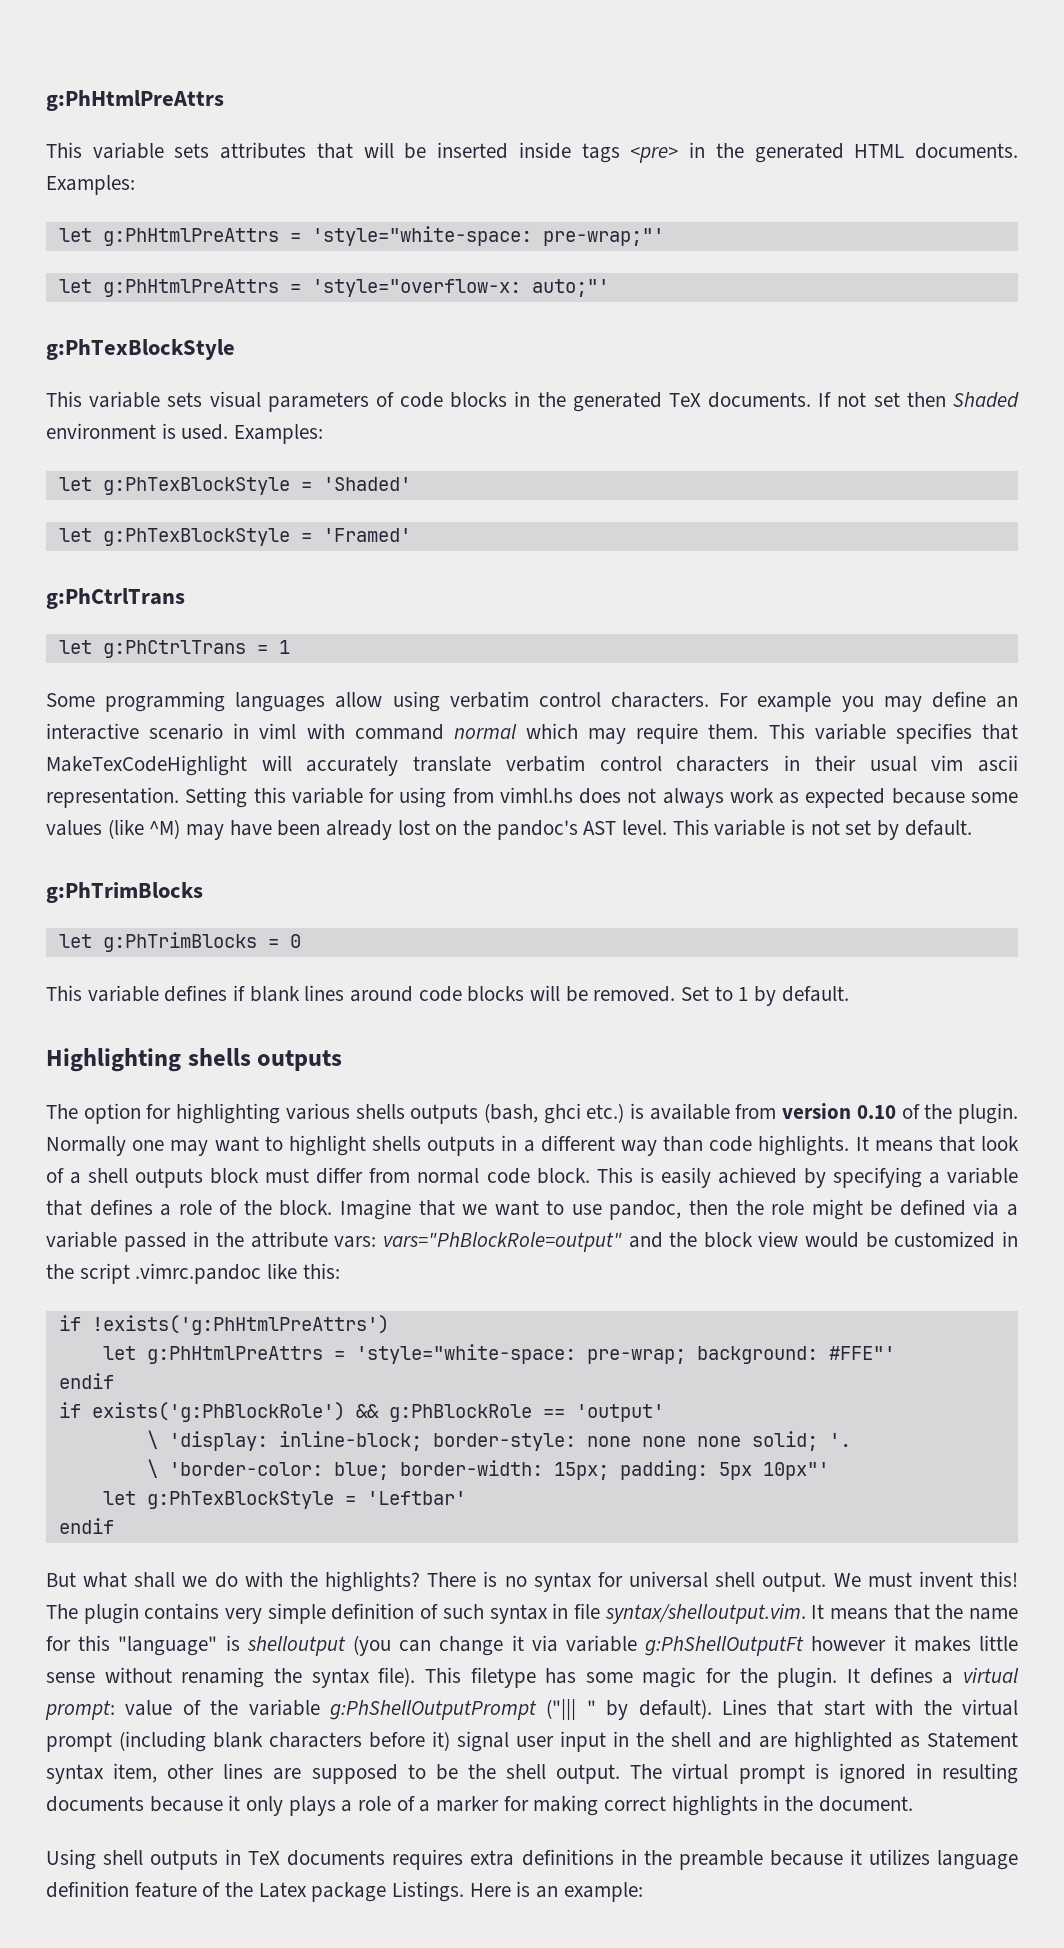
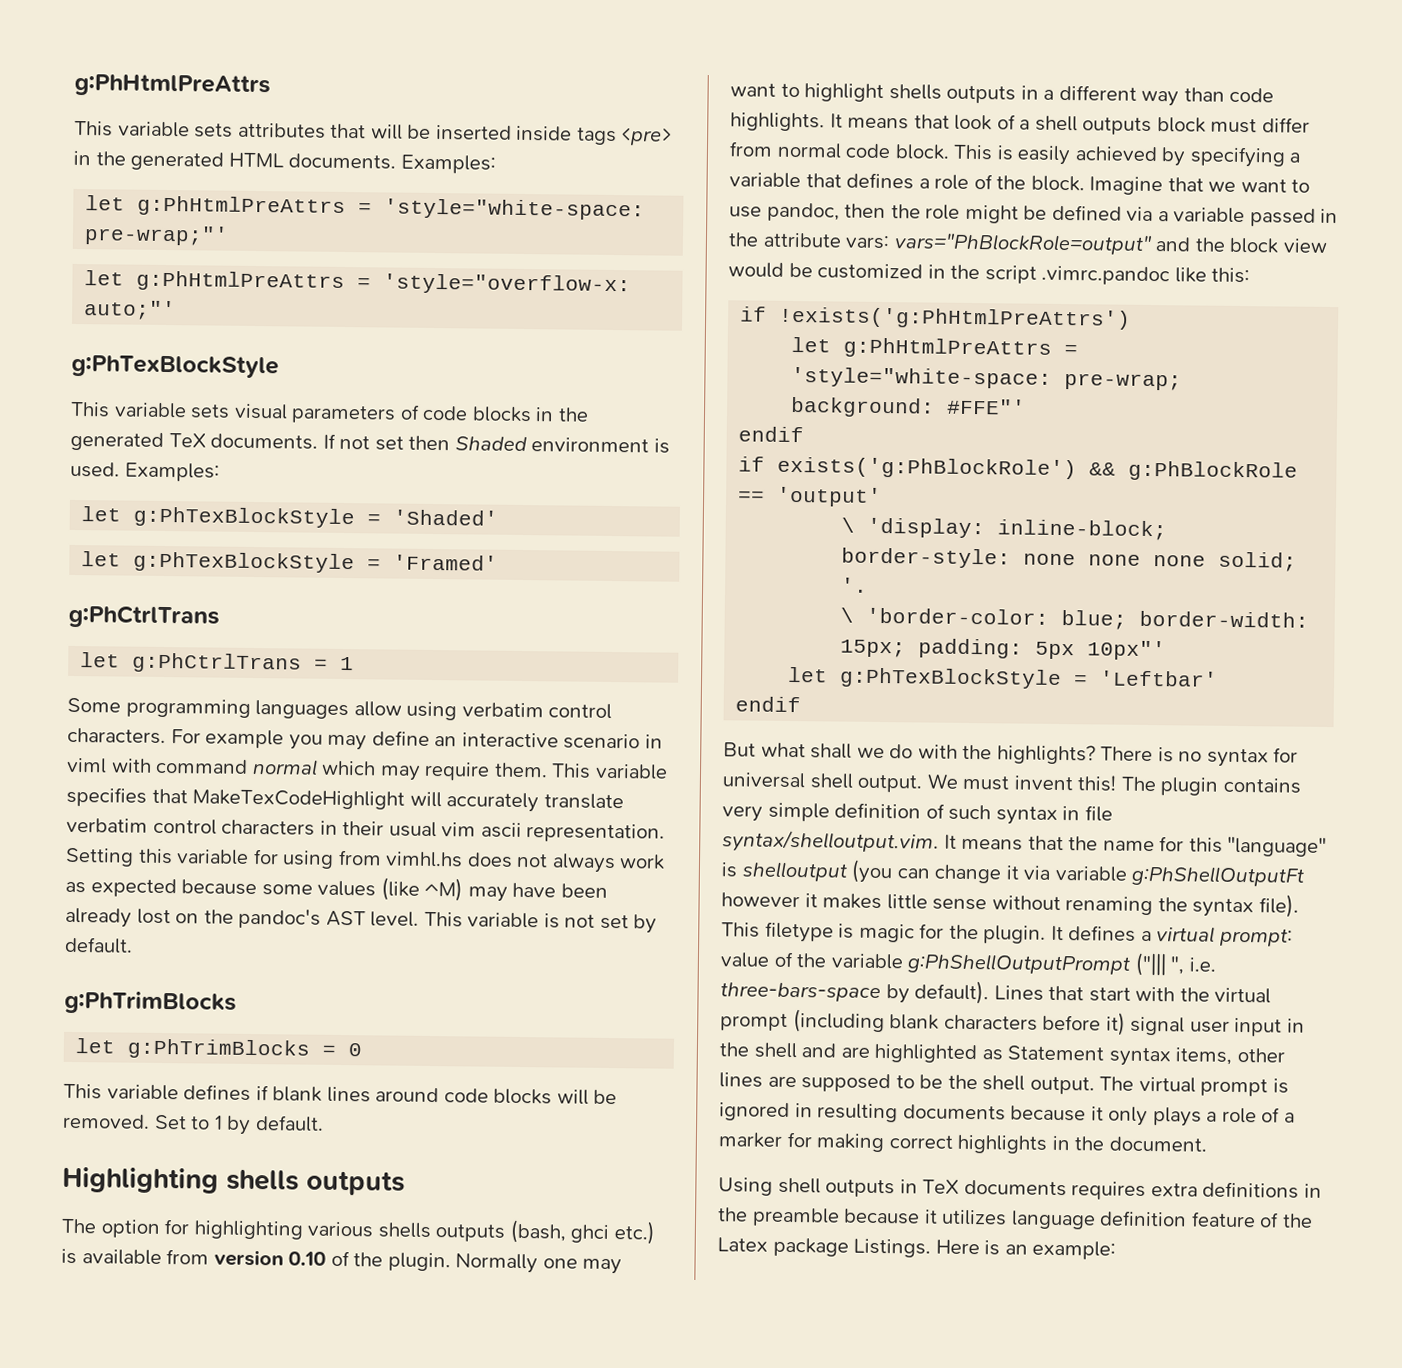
- This filetype has some magic for the plugin.
+ This filetype is magic for the plugin.
- It defines a virtual prompt: value of the variable g:PhShellOutputPrompt ("||| " by default).
+ It defines a virtual prompt: value of the variable g:PhShellOutputPrompt ("||| ", i.e. three-bars-space by default).
- Lines that start with the virtual prompt (including blank characters before it) signal user input in the shell and are highlighted as Statement syntax item, other lines are supposed to be the shell output.
+ Lines that start with the virtual prompt (including blank characters before it) signal user input in the shell and are highlighted as Statement syntax items, other lines are supposed to be the shell output.

